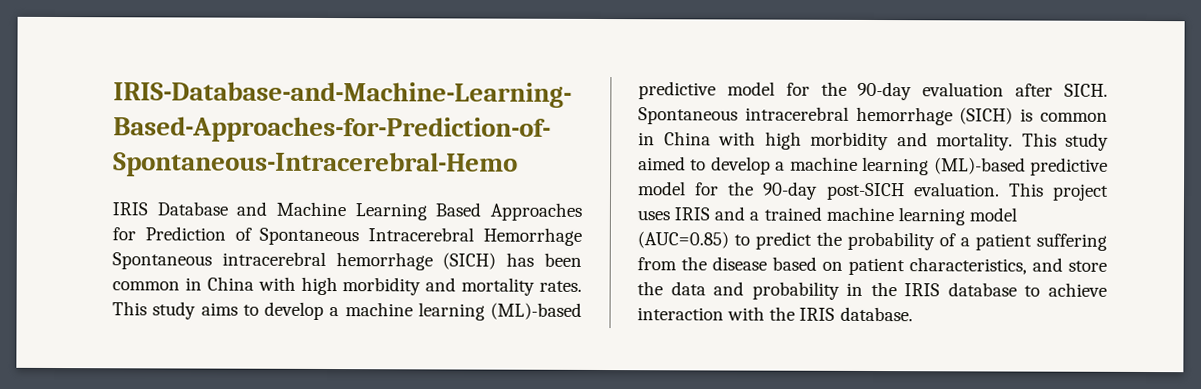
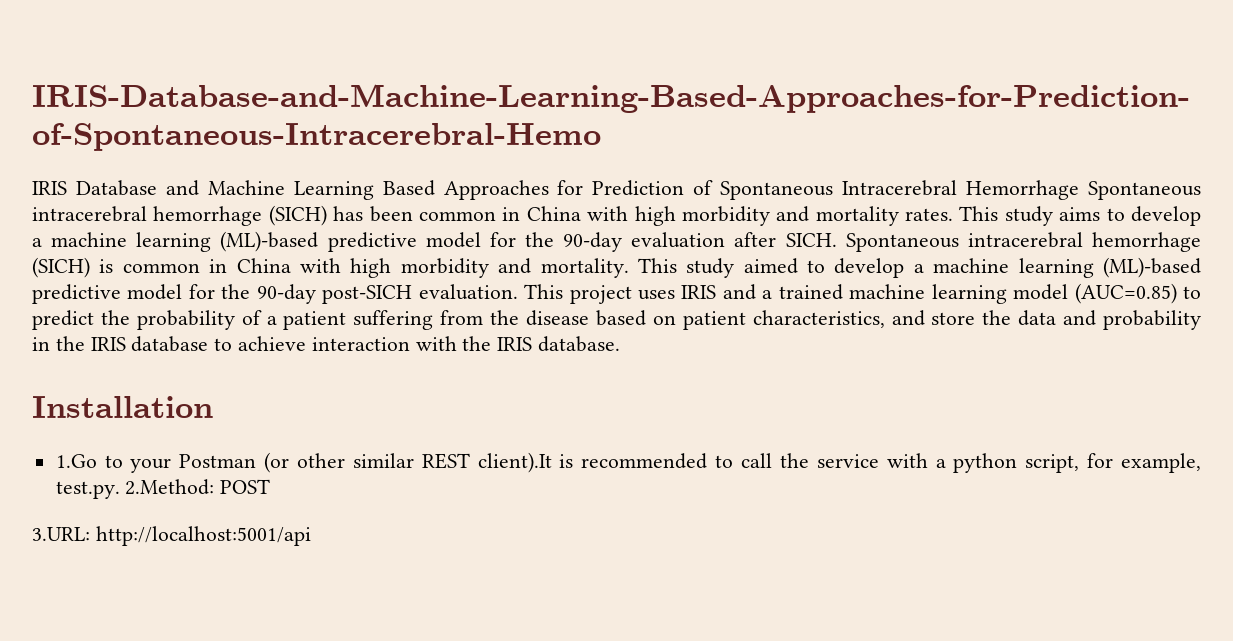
+ Installation
+ 1.Go to your Postman (or other similar REST client).It is recommended to call the service with a python script, for example, test.py. 2.Method: POST
+ 3.URL: http://localhost:5001/api

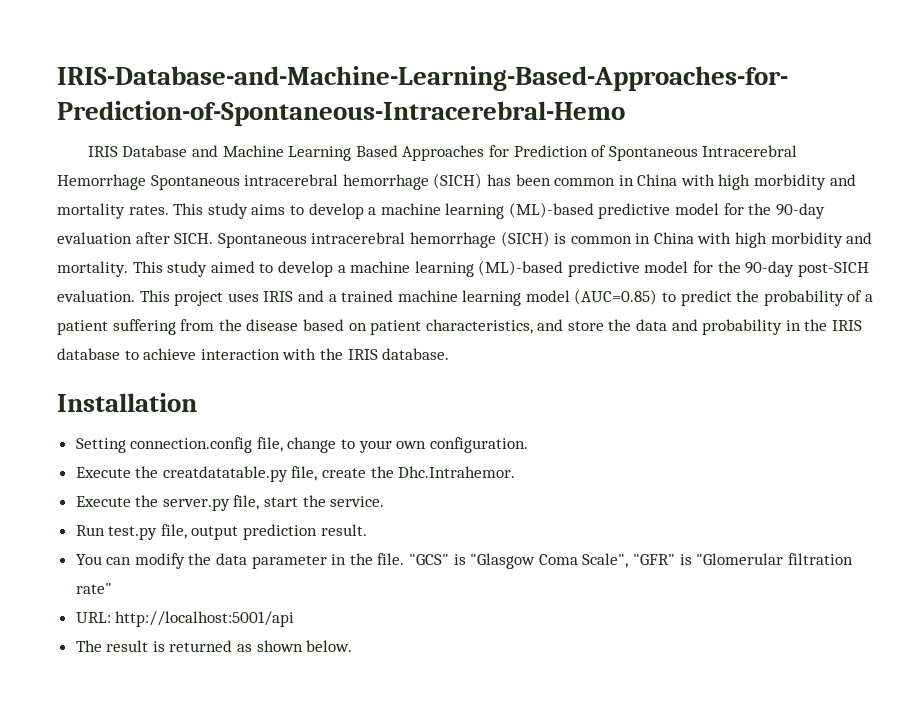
- 1.Go to your Postman (or other similar REST client).It is recommended to call the service with a python script, for example, test.py. 2.Method: POST
- 3.URL: http://localhost:5001/api
+ Setting connection.config file, change to your own configuration.
+ Execute the creatdatatable.py file, create the Dhc.Intrahemor.
+ Execute the server.py file, start the service.
+ Run test.py file, output prediction result.
+ You can modify the data parameter in the file. "GCS" is "Glasgow Coma Scale", "GFR" is "Glomerular filtration rate"
+ URL: http://localhost:5001/api
+ The result is returned as shown below.

